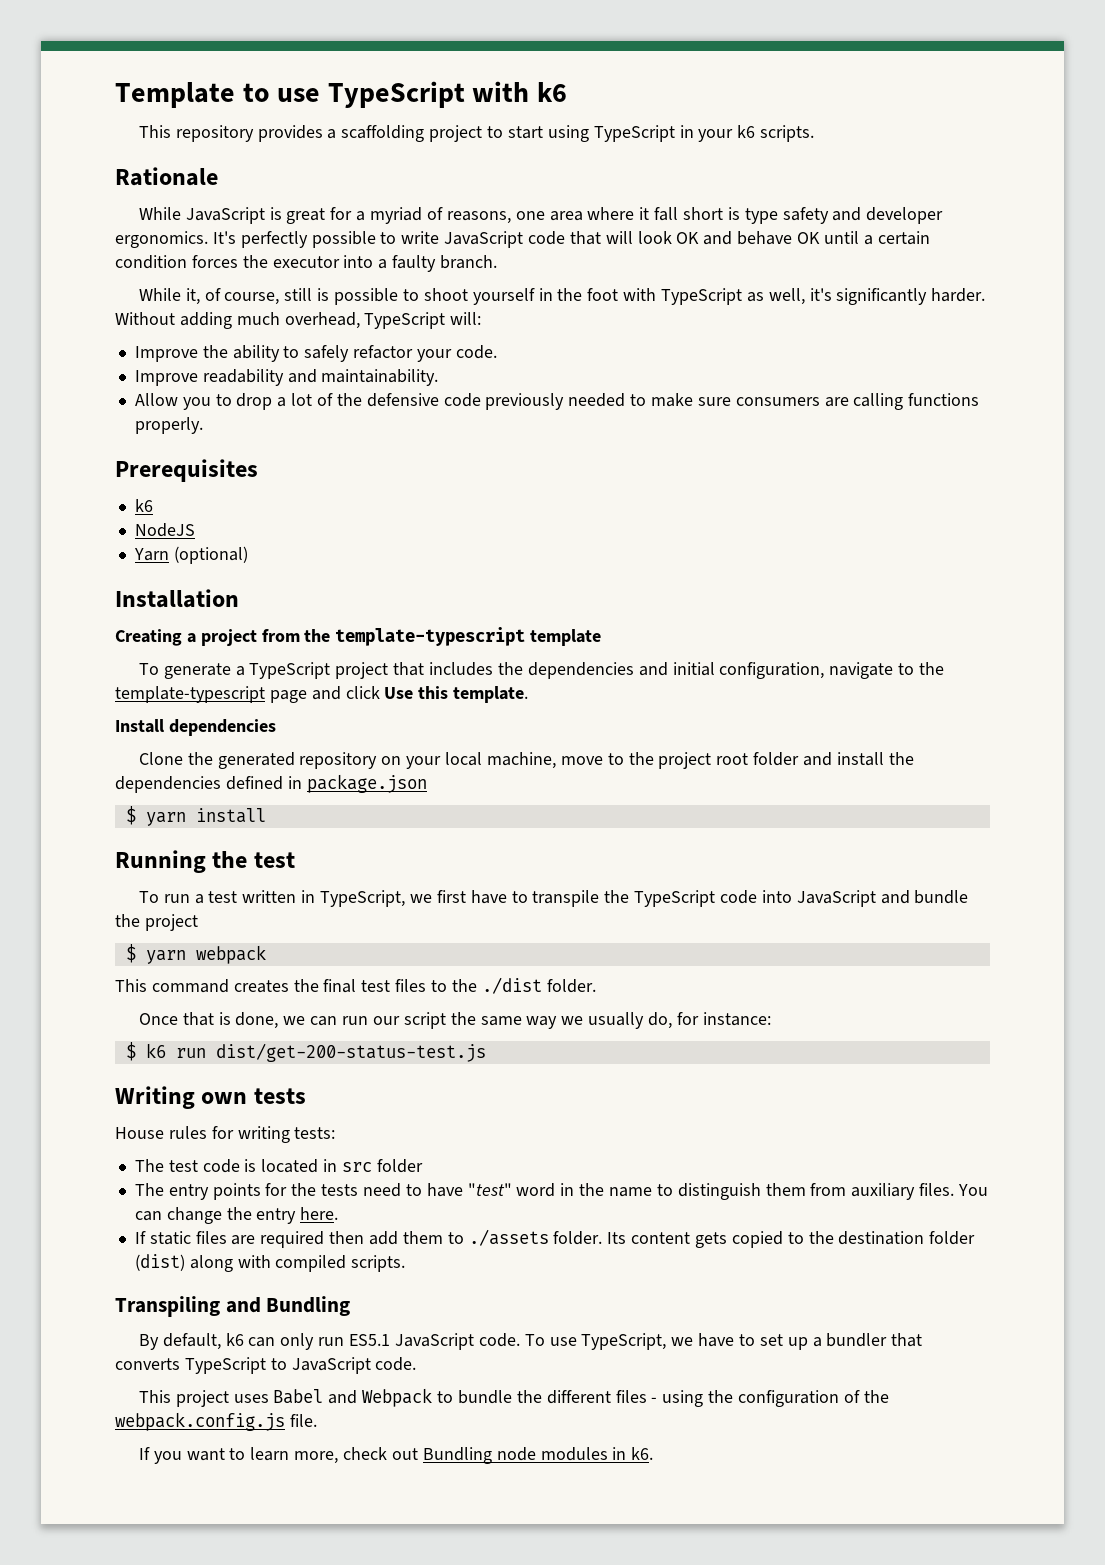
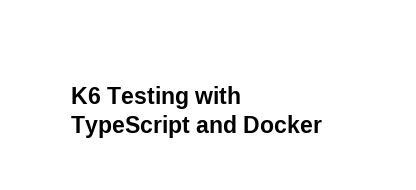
- Template to use TypeScript with k6
- This repository provides a scaffolding project to start using TypeScript in your k6 scripts.
- Rationale
- While JavaScript is great for a myriad of reasons, one area where it fall short is type safety and developer ergonomics. It's perfectly possible to write JavaScript code that will look OK and behave OK until a certain condition forces the executor into a faulty branch.
- While it, of course, still is possible to shoot yourself in the foot with TypeScript as well, it's significantly harder. Without adding much overhead, TypeScript will:
- Improve the ability to safely refactor your code.
- Improve readability and maintainability.
- Allow you to drop a lot of the defensive code previously needed to make sure consumers are calling functions properly.
- Prerequisites
- k6
- NodeJS
- Yarn (optional)
- Installation
- Creating a project from the template-typescript template
- To generate a TypeScript project that includes the dependencies and initial configuration, navigate to the template-typescript page and click Use this template.
- Install dependencies
- Clone the generated repository on your local machine, move to the project root folder and install the dependencies defined in package.json
- $ yarn install
- Running the test
- To run a test written in TypeScript, we first have to transpile the TypeScript code into JavaScript and bundle the project
- $ yarn webpack
- This command creates the final test files to the ./dist folder.
- Once that is done, we can run our script the same way we usually do, for instance:
- $ k6 run dist/get-200-status-test.js
- Writing own tests
- House rules for writing tests:
- The test code is located in src folder
- The entry points for the tests need to have "test" word in the name to distinguish them from auxiliary files. You can change the entry here.
- If static files are required then add them to ./assets folder. Its content gets copied to the destination folder (dist) along with compiled scripts.
- Transpiling and Bundling
- By default, k6 can only run ES5.1 JavaScript code. To use TypeScript, we have to set up a bundler that converts TypeScript to JavaScript code.
- This project uses Babel and Webpack to bundle the different files - using the configuration of the webpack.config.js file.
- If you want to learn more, check out Bundling node modules in k6.
+ K6 Testing with TypeScript and Docker

